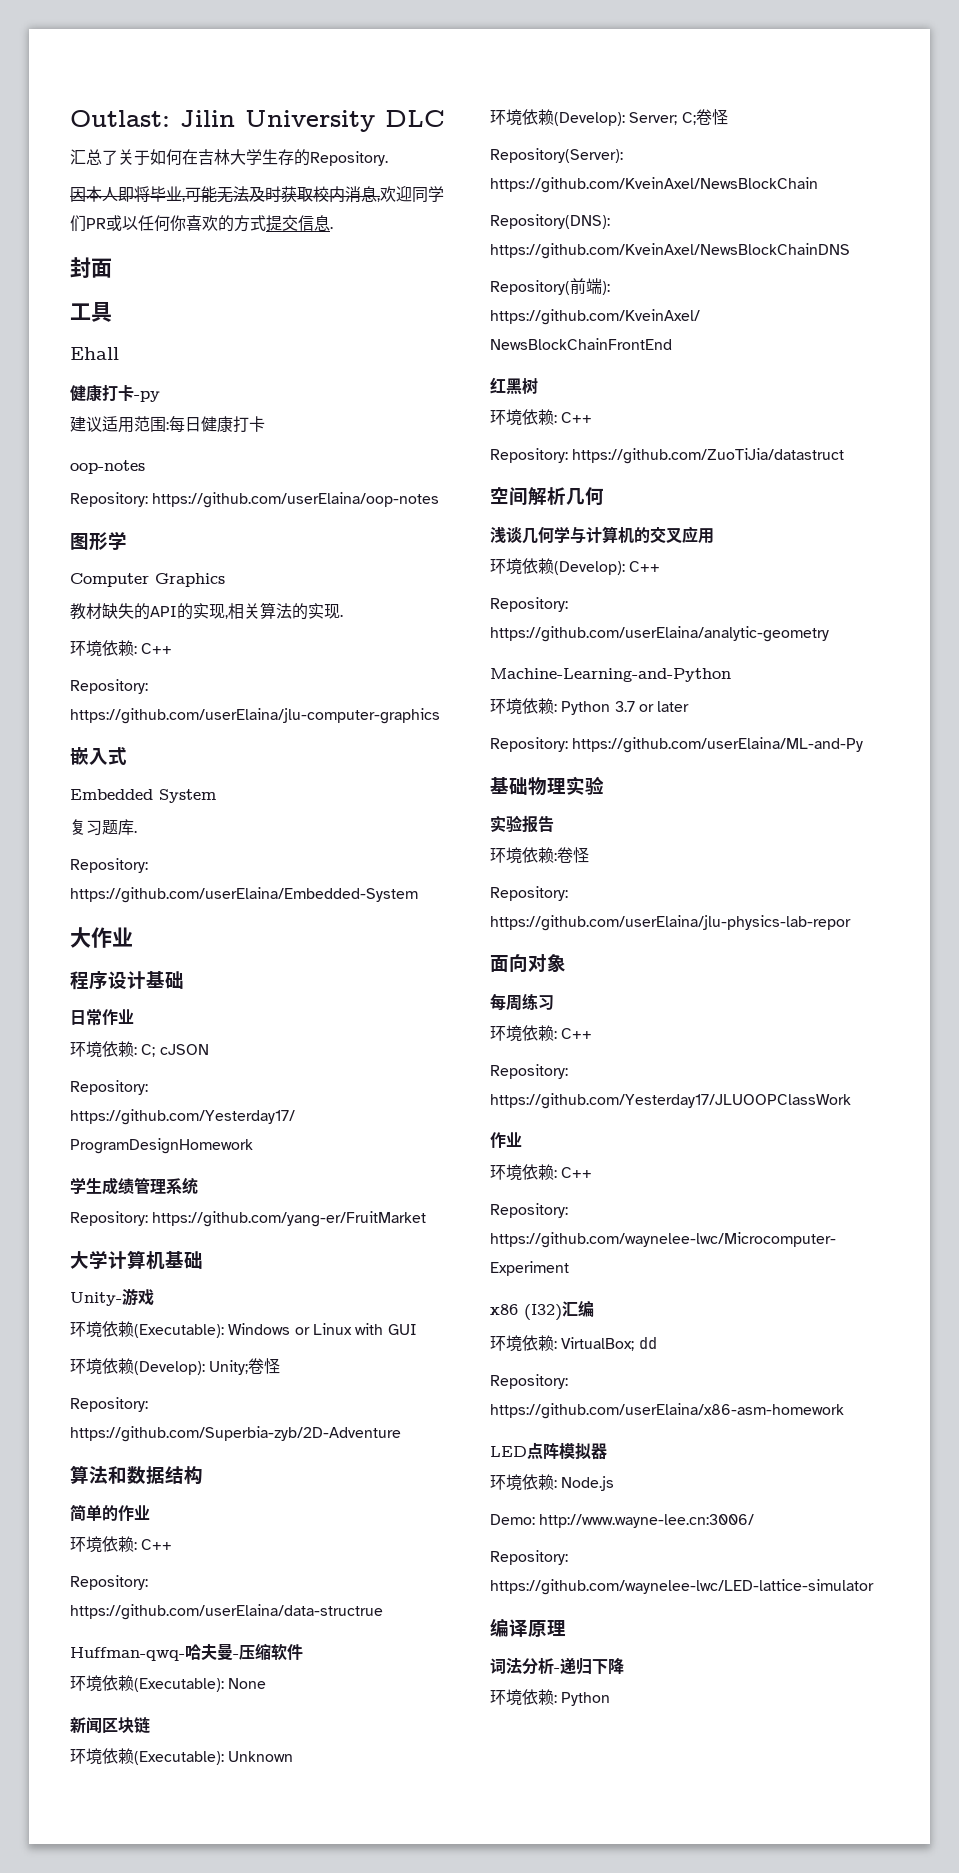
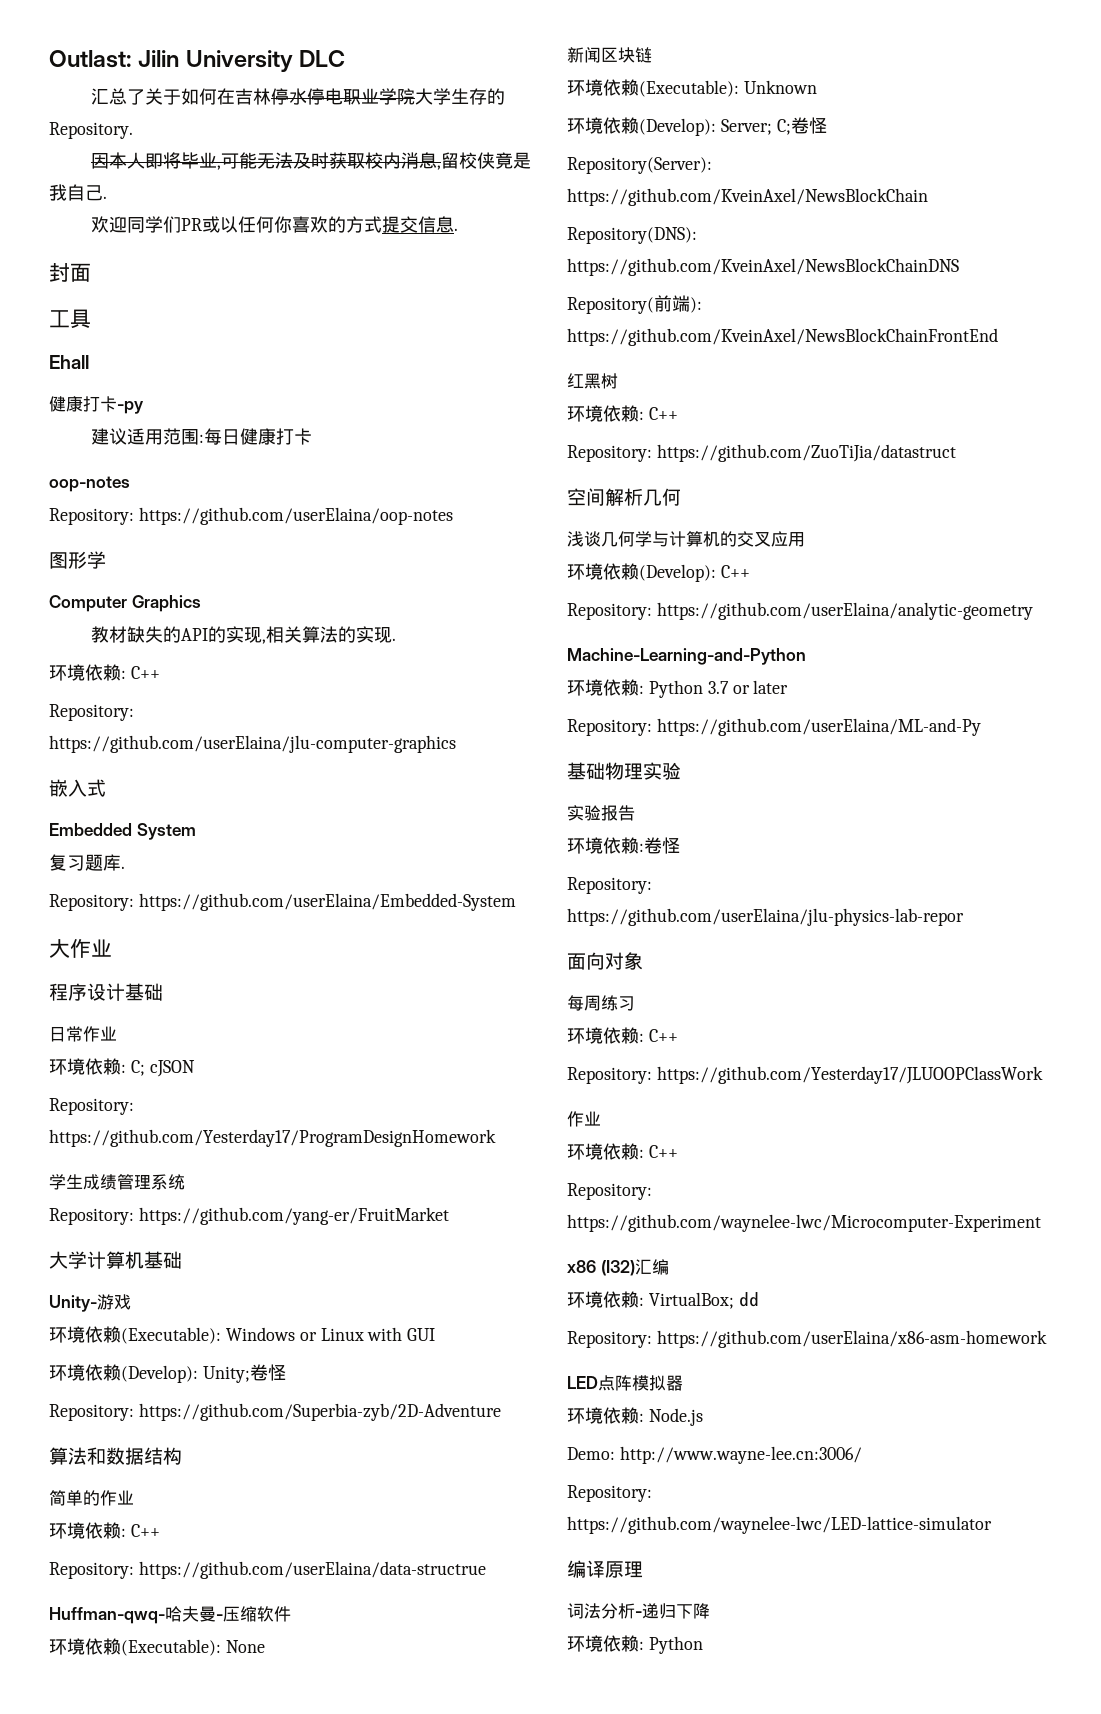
- 汇总了关于如何在吉林大学生存的Repository.
+ 汇总了关于如何在吉林停水停电职业学院大学生存的Repository.
- 因本人即将毕业,可能无法及时获取校内消息,欢迎同学们PR或以任何你喜欢的方式提交信息.
+ 因本人即将毕业,可能无法及时获取校内消息,留校侠竟是我自己.
+ 欢迎同学们PR或以任何你喜欢的方式提交信息.

